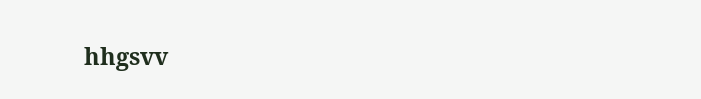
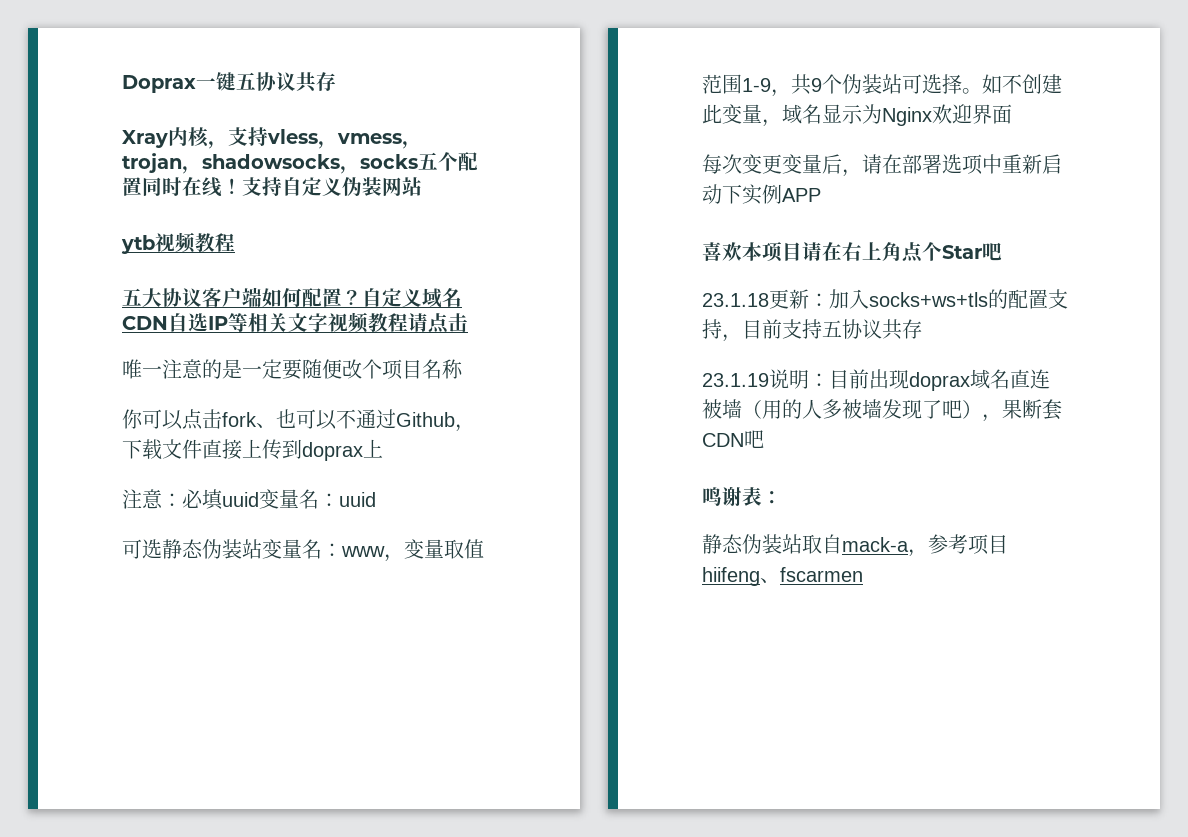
- hhgsvv
+ Doprax一键五协议共存
+ Xray内核，支持vless，vmess，trojan，shadowsocks，socks五个配置同时在线！支持自定义伪装网站
+ ytb视频教程
+ 五大协议客户端如何配置？自定义域名CDN自选IP等相关文字视频教程请点击
+ 唯一注意的是一定要随便改个项目名称
+ 你可以点击fork、也可以不通过Github，下载文件直接上传到doprax上
+ 注意：必填uuid变量名：uuid
+ 可选静态伪装站变量名：www，变量取值范围1-9，共9个伪装站可选择。如不创建此变量，域名显示为Nginx欢迎界面
+ 每次变更变量后，请在部署选项中重新启动下实例APP
+ 喜欢本项目请在右上角点个Star吧
+ 23.1.18更新：加入socks+ws+tls的配置支持，目前支持五协议共存
+ 23.1.19说明：目前出现doprax域名直连被墙（用的人多被墙发现了吧），果断套CDN吧
+ 鸣谢表：
+ 静态伪装站取自mack-a，参考项目hiifeng、fscarmen

